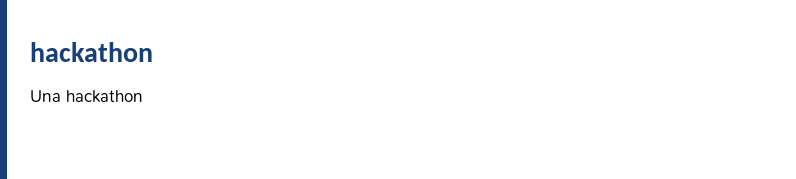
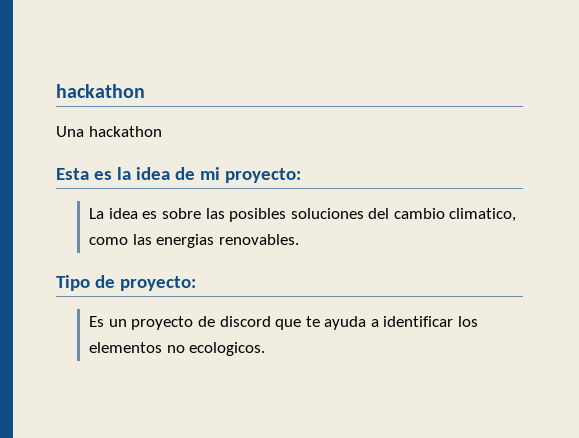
+ Esta es la idea de mi proyecto:
+ La idea es sobre las posibles soluciones del cambio climatico, como las energias renovables.
+ Tipo de proyecto:
+ Es un proyecto de discord que te ayuda a identificar los elementos no ecologicos.

